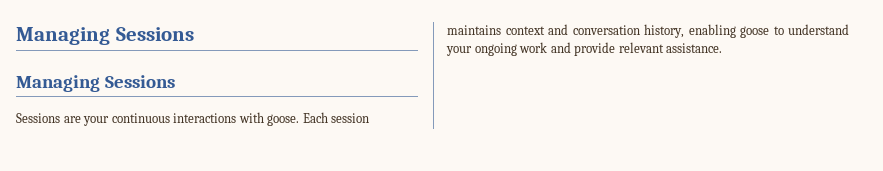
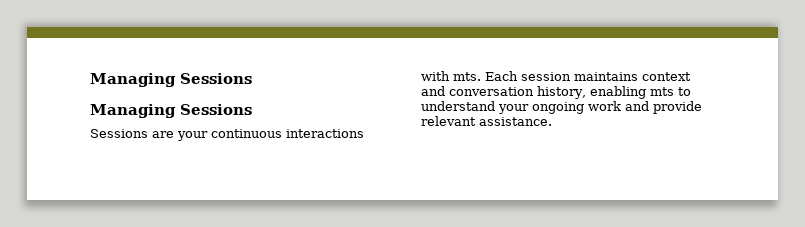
- Sessions are your continuous interactions with goose.
+ Sessions are your continuous interactions with mts.
- Each session maintains context and conversation history, enabling goose to understand your ongoing work and provide relevant assistance.
+ Each session maintains context and conversation history, enabling mts to understand your ongoing work and provide relevant assistance.

